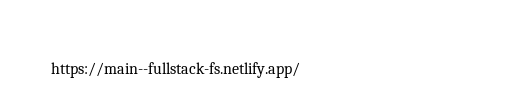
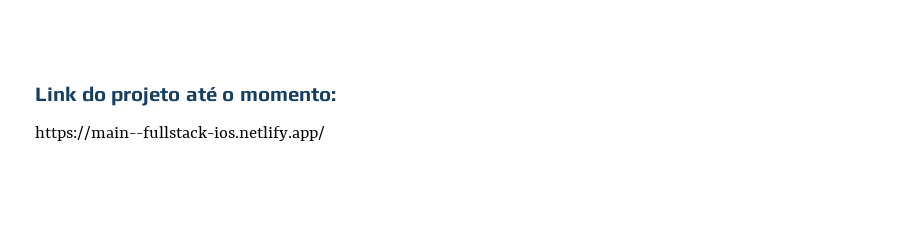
- https://main--fullstack-fs.netlify.app/
+ Link do projeto até o momento:
+ https://main--fullstack-ios.netlify.app/

